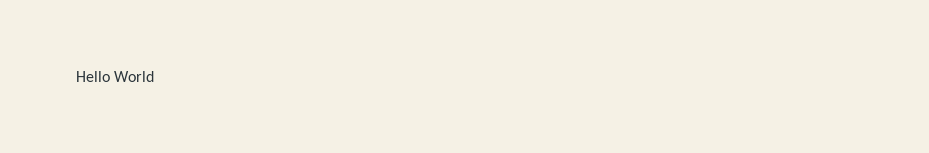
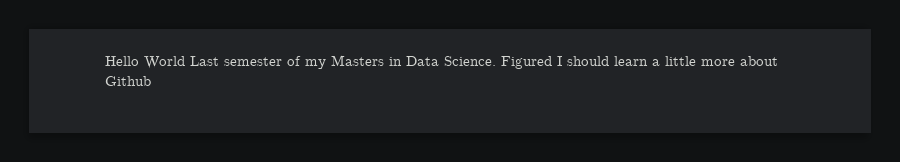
- Hello World
+ Hello World Last semester of my Masters in Data Science. Figured I should learn a little more about Github

